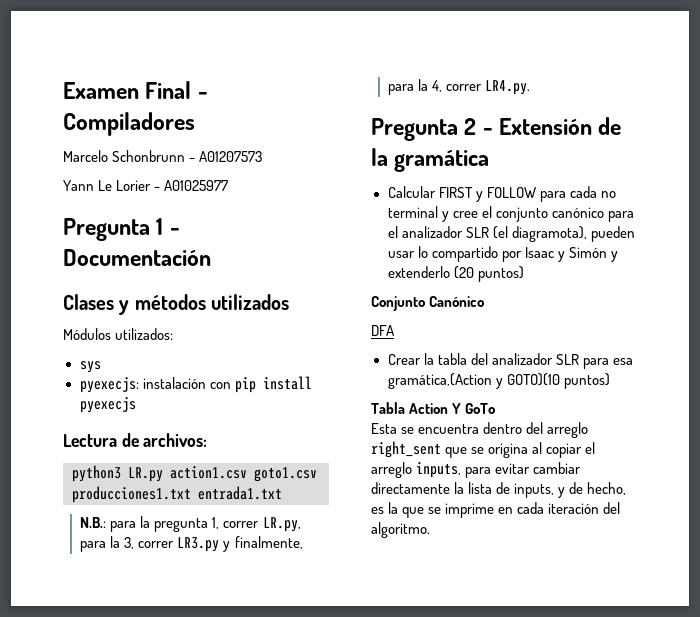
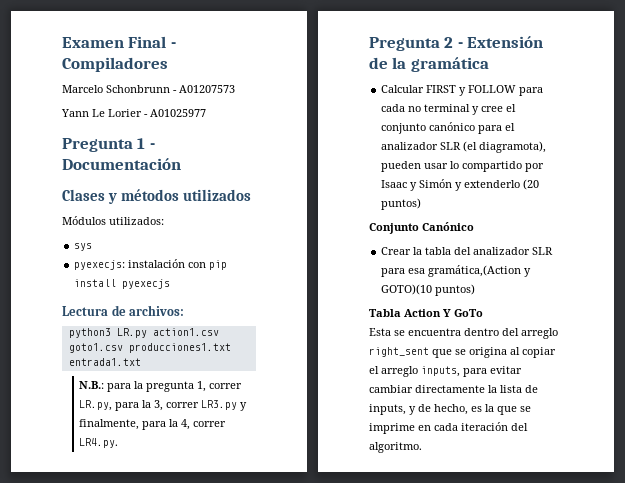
- DFA

